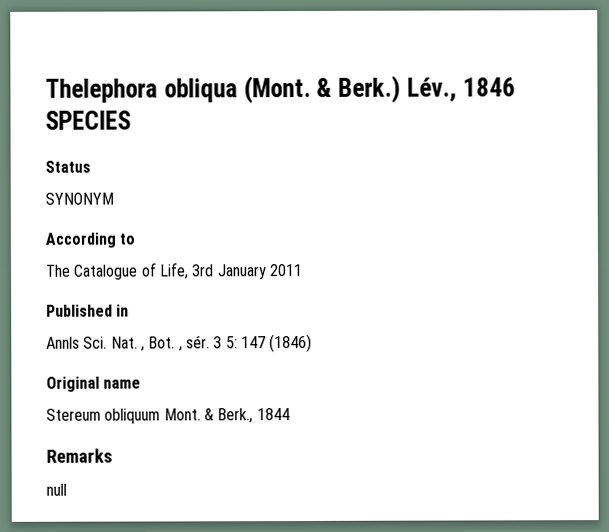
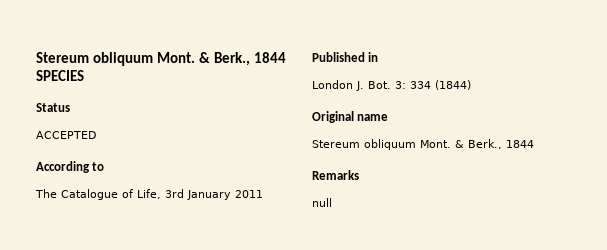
- Thelephora obliqua (Mont. & Berk.) Lév., 1846 SPECIES
+ Stereum obliquum Mont. & Berk., 1844 SPECIES
- SYNONYM
+ ACCEPTED
- Annls Sci. Nat. , Bot. , sér. 3 5: 147 (1846)
+ London J. Bot. 3: 334 (1844)

